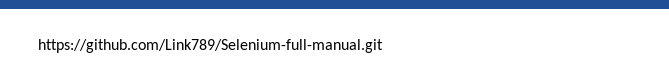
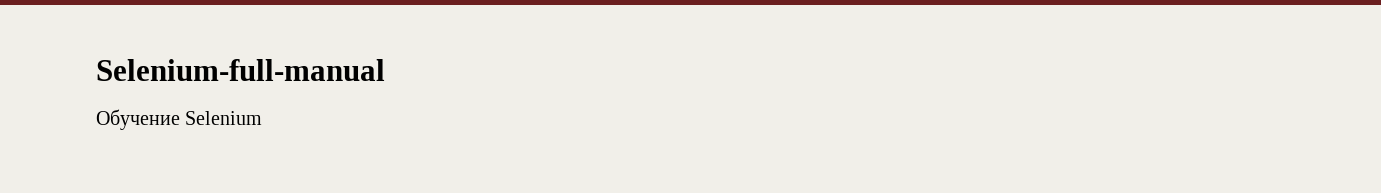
- https://github.com/Link789/Selenium-full-manual.git
+ Selenium-full-manual
+ Обучение Selenium

